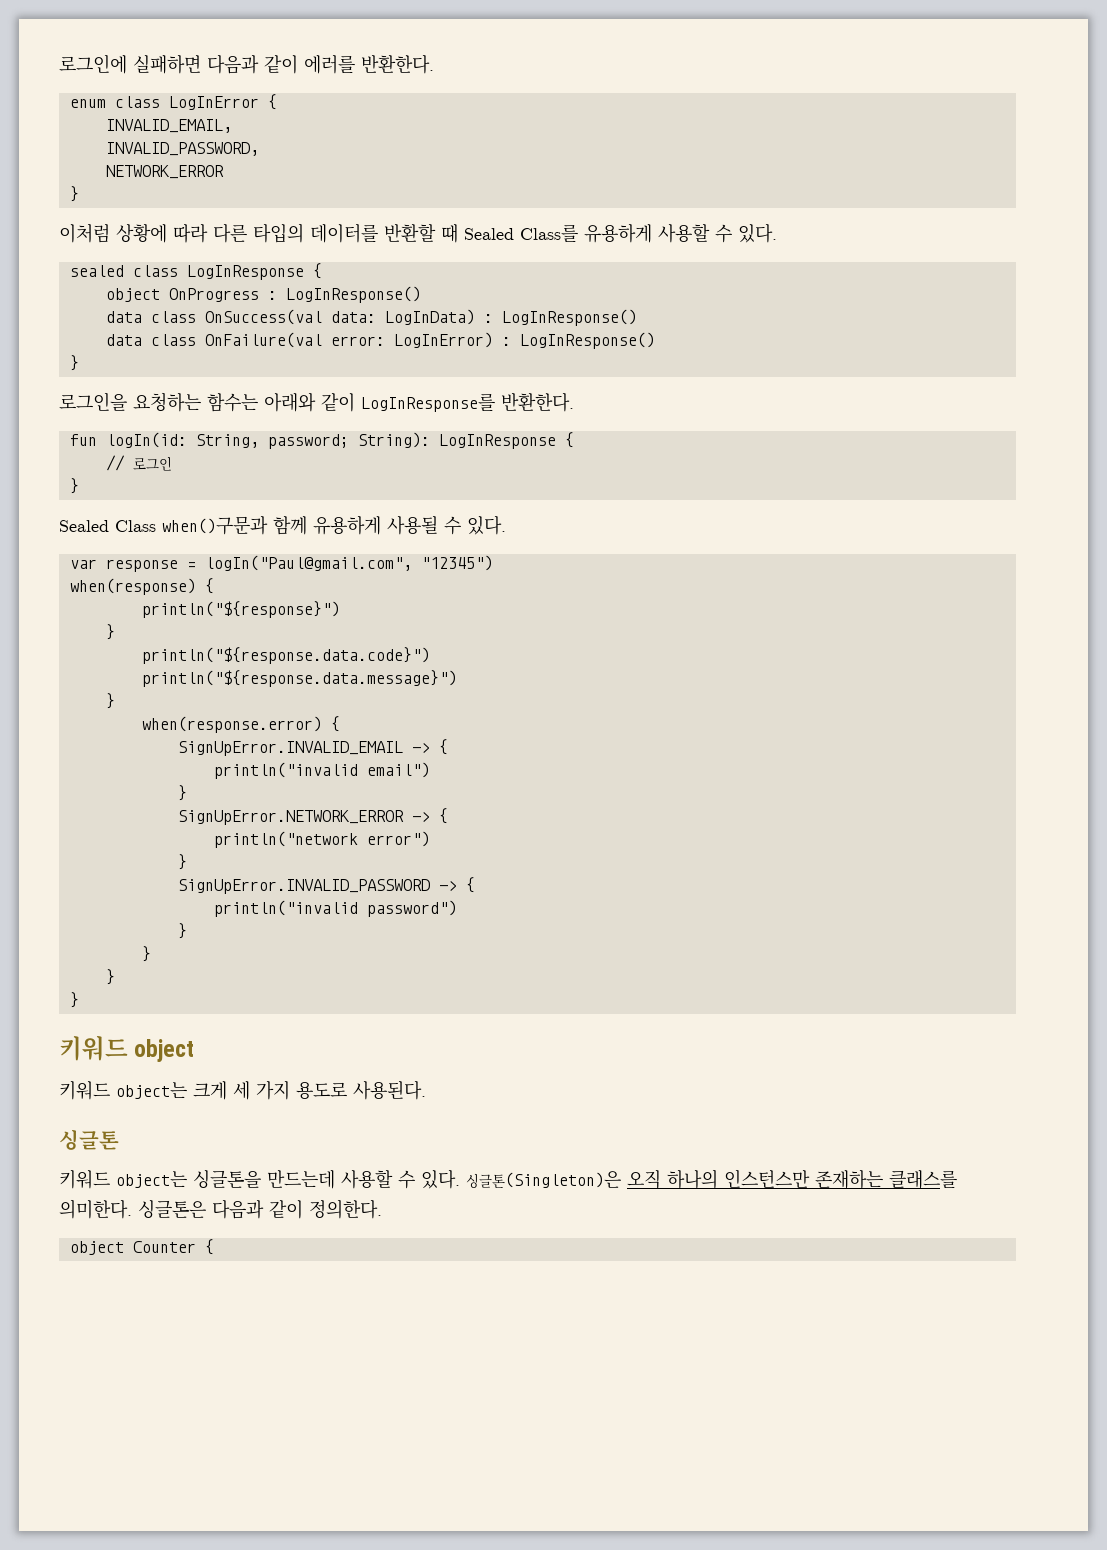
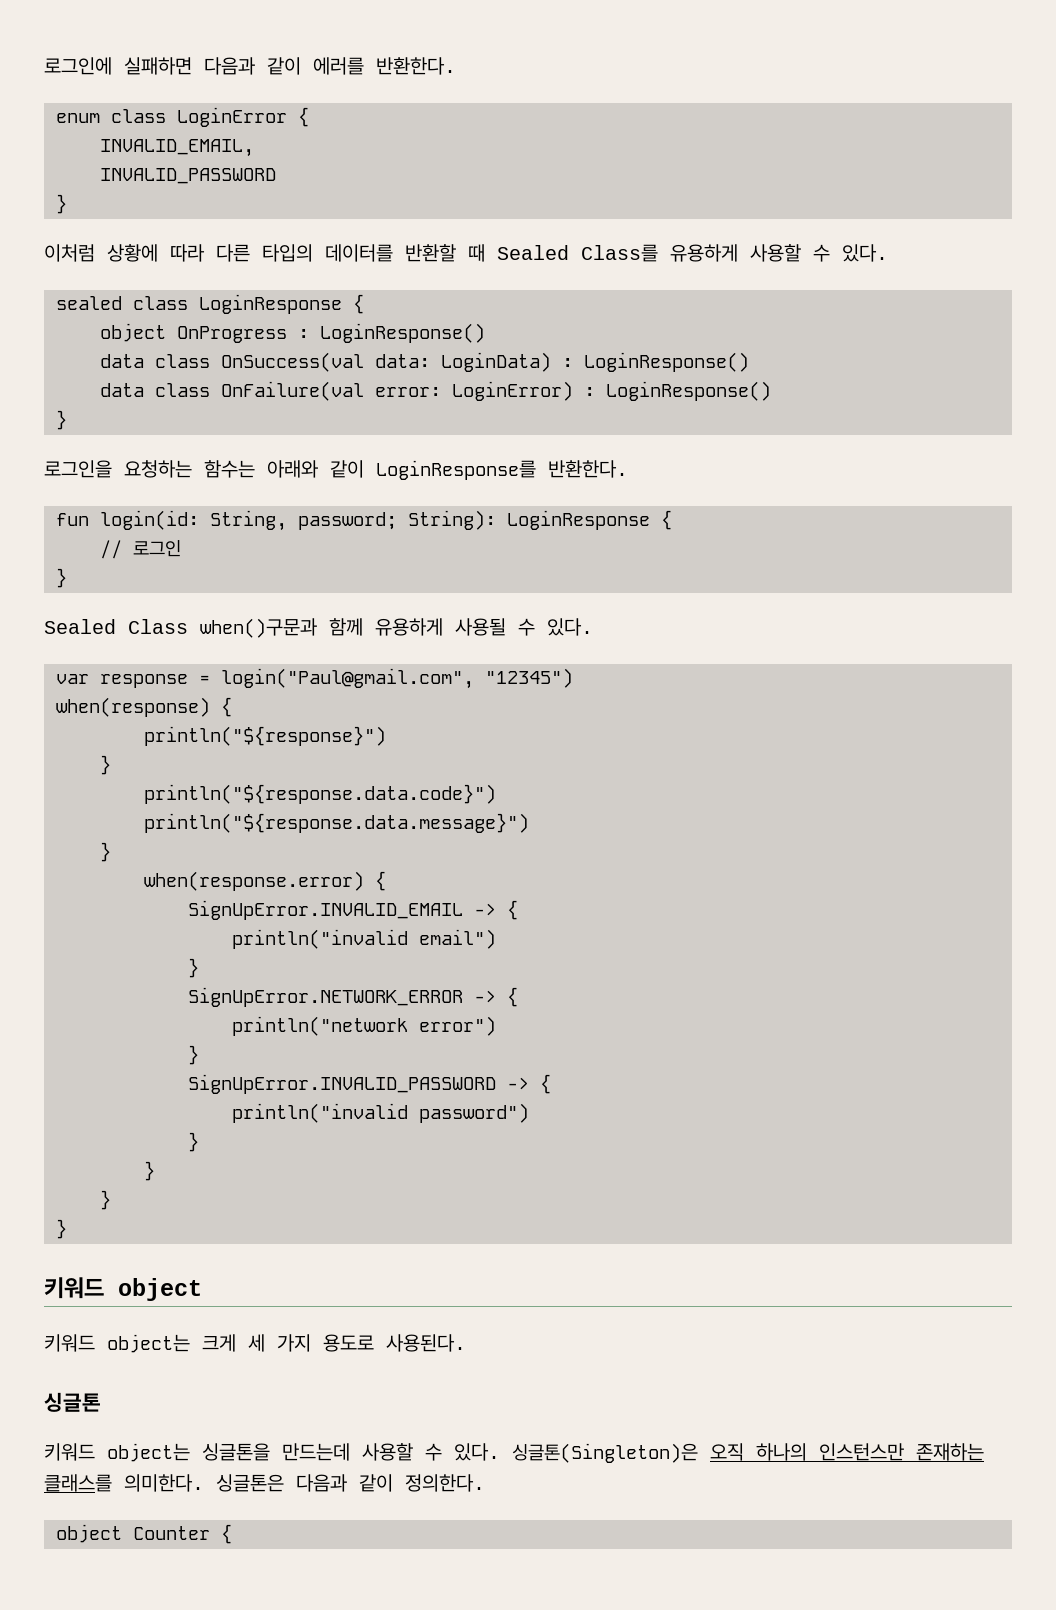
- enum class LogInError {
+ enum class LoginError {
- INVALID_PASSWORD,
- NETWORK_ERROR
+ INVALID_PASSWORD
- sealed class LogInResponse {
+ sealed class LoginResponse {
- object OnProgress : LogInResponse()
+ object OnProgress : LoginResponse()
- data class OnSuccess(val data: LogInData) : LogInResponse()
+ data class OnSuccess(val data: LoginData) : LoginResponse()
- data class OnFailure(val error: LogInError) : LogInResponse()
+ data class OnFailure(val error: LoginError) : LoginResponse()
- 로그인을 요청하는 함수는 아래와 같이 LogInResponse를 반환한다.
+ 로그인을 요청하는 함수는 아래와 같이 LoginResponse를 반환한다.
- fun logIn(id: String, password; String): LogInResponse {
+ fun login(id: String, password; String): LoginResponse {
- var response = logIn("Paul@gmail.com", "12345")
+ var response = login("Paul@gmail.com", "12345")

